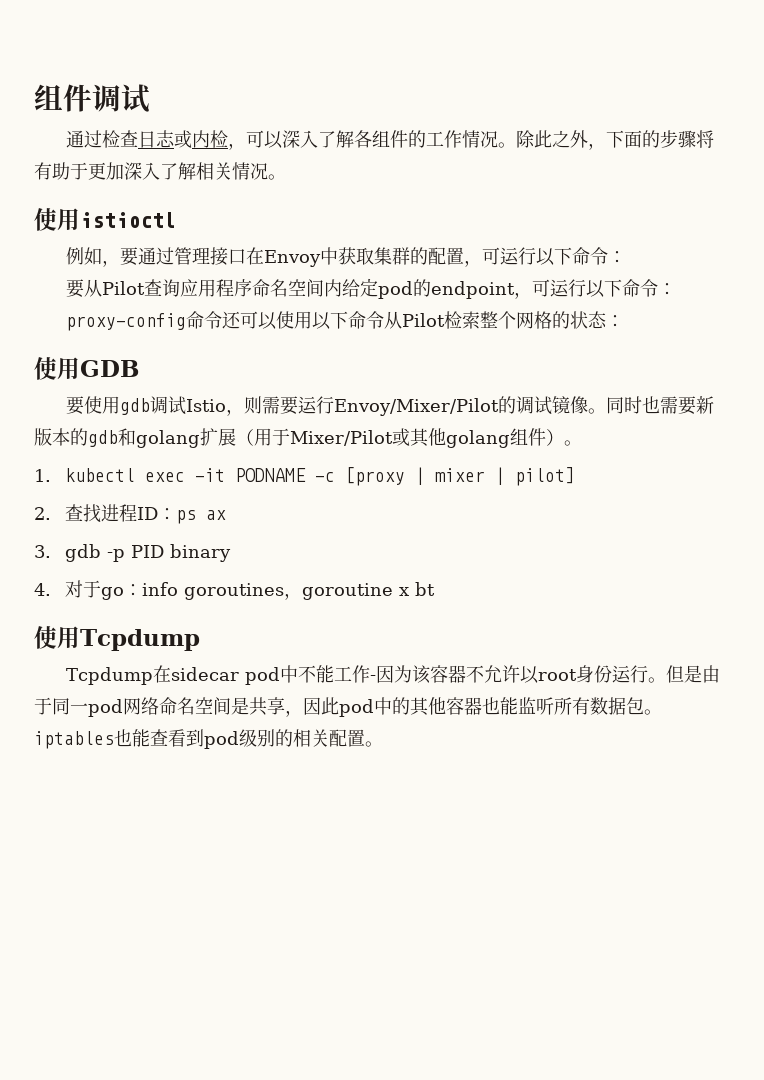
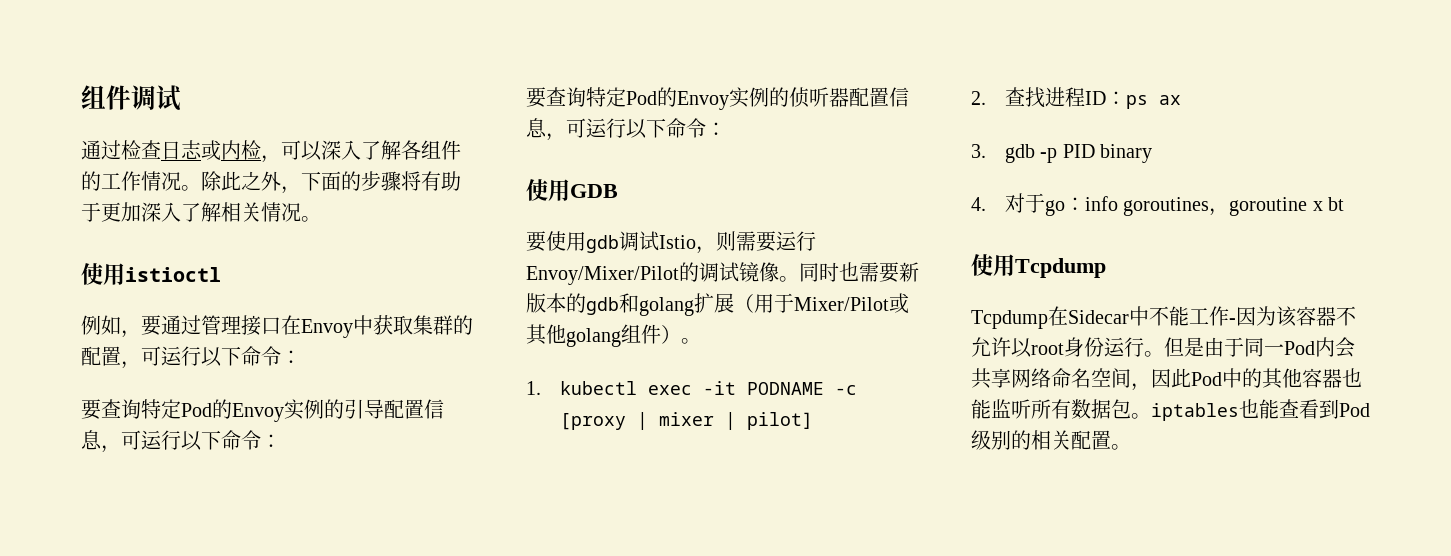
- 要从Pilot查询应用程序命名空间内给定pod的endpoint，可运行以下命令：
- proxy-config命令还可以使用以下命令从Pilot检索整个网格的状态：
+ 要查询特定Pod的Envoy实例的引导配置信息，可运行以下命令：
+ 要查询特定Pod的Envoy实例的侦听器配置信息，可运行以下命令：
- Tcpdump在sidecar pod中不能工作-因为该容器不允许以root身份运行。
+ Tcpdump在Sidecar中不能工作-因为该容器不允许以root身份运行。
- 但是由于同一pod网络命名空间是共享，因此pod中的其他容器也能监听所有数据包。iptables也能查看到pod级别的相关配置。
+ 但是由于同一Pod内会共享网络命名空间，因此Pod中的其他容器也能监听所有数据包。iptables也能查看到Pod级别的相关配置。

